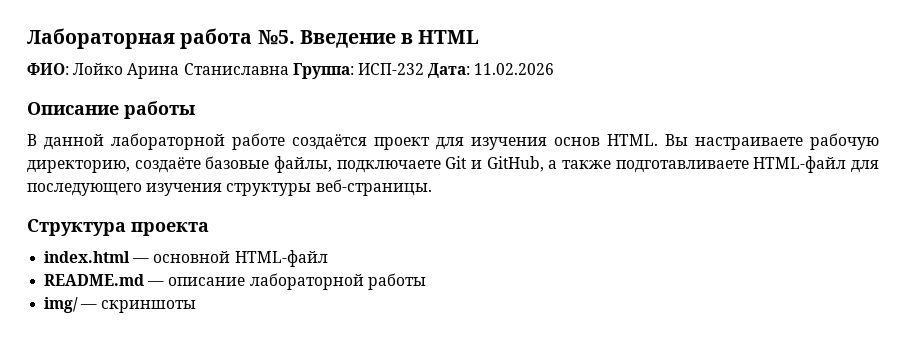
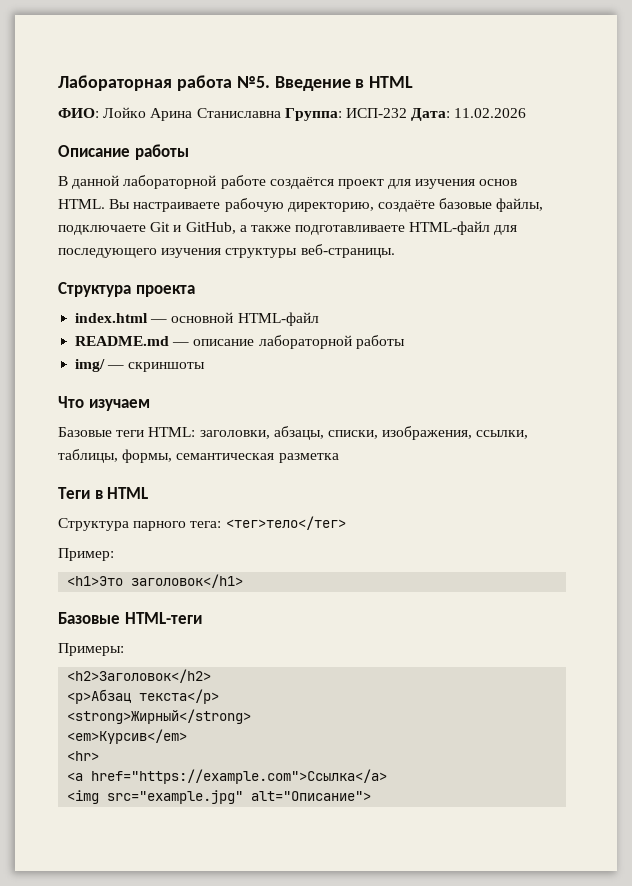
+ Что изучаем
+ Базовые теги HTML: заголовки, абзацы, списки, изображения, ссылки, таблицы, формы, семантическая разметка
+ Теги в HTML
+ Структура парного тега: <тег>тело</тег>
+ Пример:
+ <h1>Это заголовок</h1>
+ Базовые HTML-теги
+ Примеры:
+ <h2>Заголовок</h2>
+ <p>Абзац текста</p>
+ <strong>Жирный</strong>
+ <em>Курсив</em>
+ <hr>
+ <a href="https://example.com">Ссылка</a>
+ <img src="example.jpg" alt="Описание">

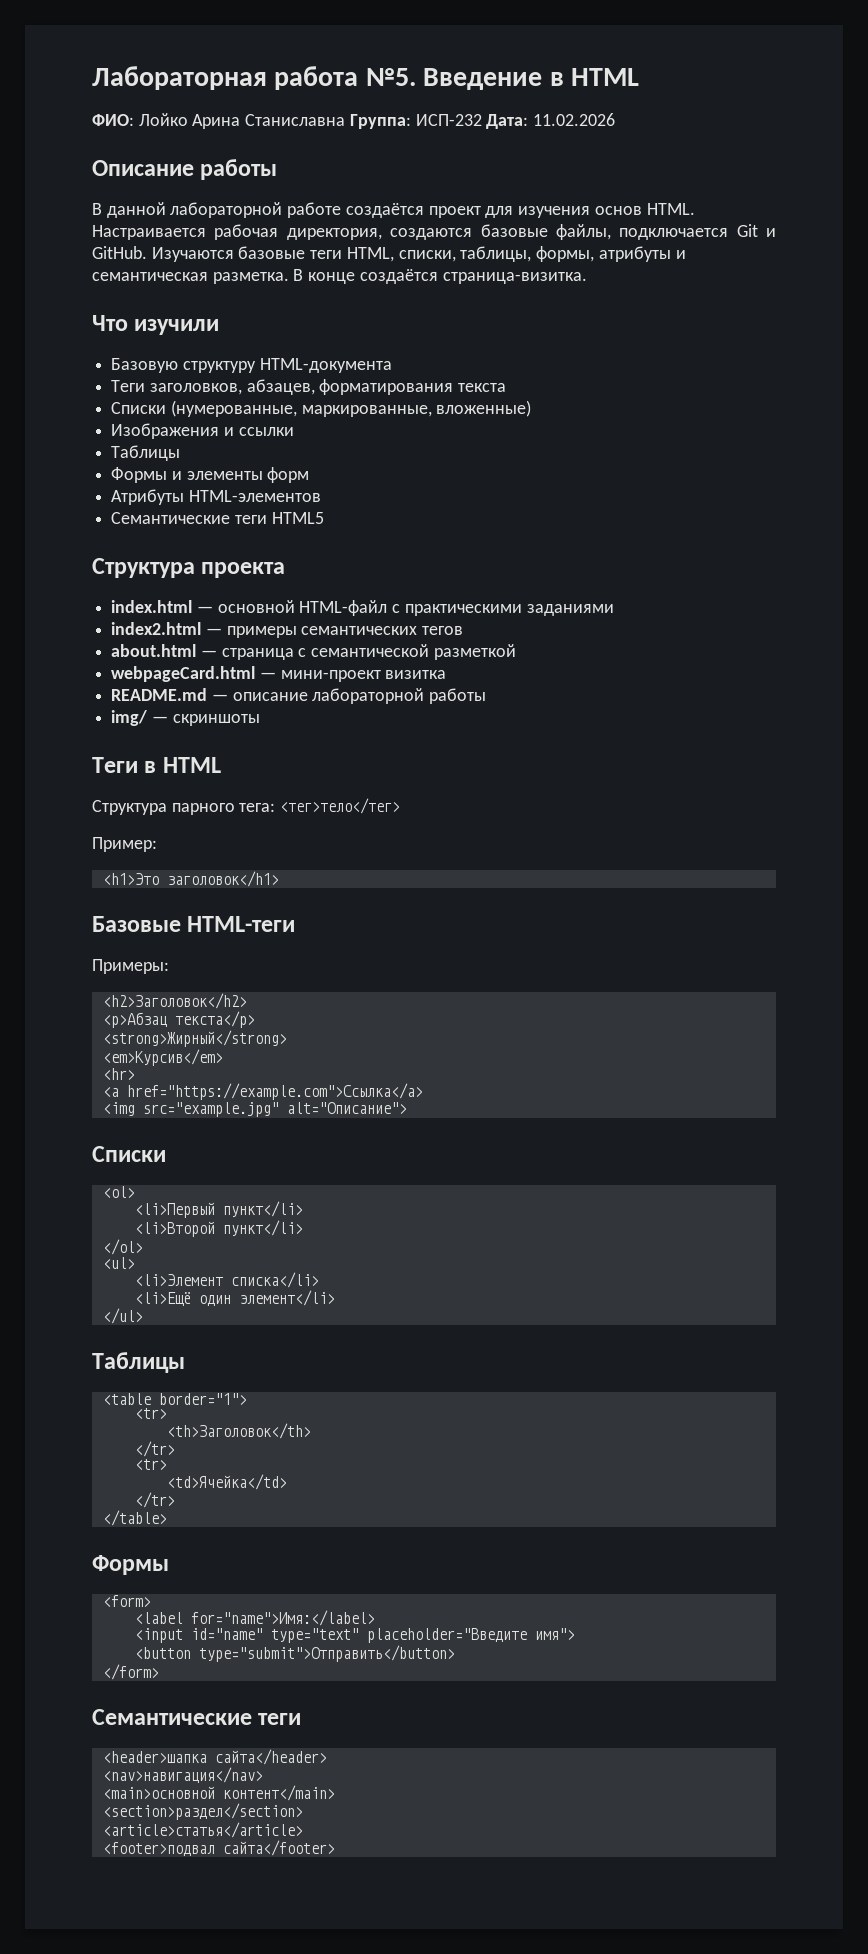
- Вы настраиваете рабочую директорию, создаёте базовые файлы, подключаете Git и GitHub, а также подготавливаете HTML-файл для последующего изучения структуры веб-страницы.
+ Настраивается рабочая директория, создаются базовые файлы, подключается Git и GitHub. Изучаются базовые теги HTML, списки, таблицы, формы, атрибуты и семантическая разметка. В конце создаётся страница-визитка.
+ Что изучили
+ Базовую структуру HTML-документа
+ Теги заголовков, абзацев, форматирования текста
+ Списки (нумерованные, маркированные, вложенные)
+ Изображения и ссылки
+ Таблицы
+ Формы и элементы форм
+ Атрибуты HTML-элементов
+ Семантические теги HTML5
- index.html — основной HTML-файл
+ index.html — основной HTML-файл с практическими заданиями
+ index2.html — примеры семантических тегов
+ about.html — страница с семантической разметкой
+ webpageCard.html — мини-проект визитка
- Что изучаем
- Базовые теги HTML: заголовки, абзацы, списки, изображения, ссылки, таблицы, формы, семантическая разметка
  <img src="example.jpg" alt="Описание">
+ Списки
+ <ol>
+ <li>Первый пункт</li>
+ <li>Второй пункт</li>
+ </ol>
+ <ul>
+ <li>Элемент списка</li>
+ <li>Ещё один элемент</li>
+ </ul>
+ Таблицы
+ <table border="1">
+ <tr>
+ <th>Заголовок</th>
+ </tr>
+ <tr>
+ <td>Ячейка</td>
+ </tr>
+ </table>
+ Формы
+ <form>
+ <label for="name">Имя:</label>
+ <input id="name" type="text" placeholder="Введите имя">
+ <button type="submit">Отправить</button>
+ </form>
+ Семантические теги
+ <header>шапка сайта</header>
+ <nav>навигация</nav>
+ <main>основной контент</main>
+ <section>раздел</section>
+ <article>статья</article>
+ <footer>подвал сайта</footer>

